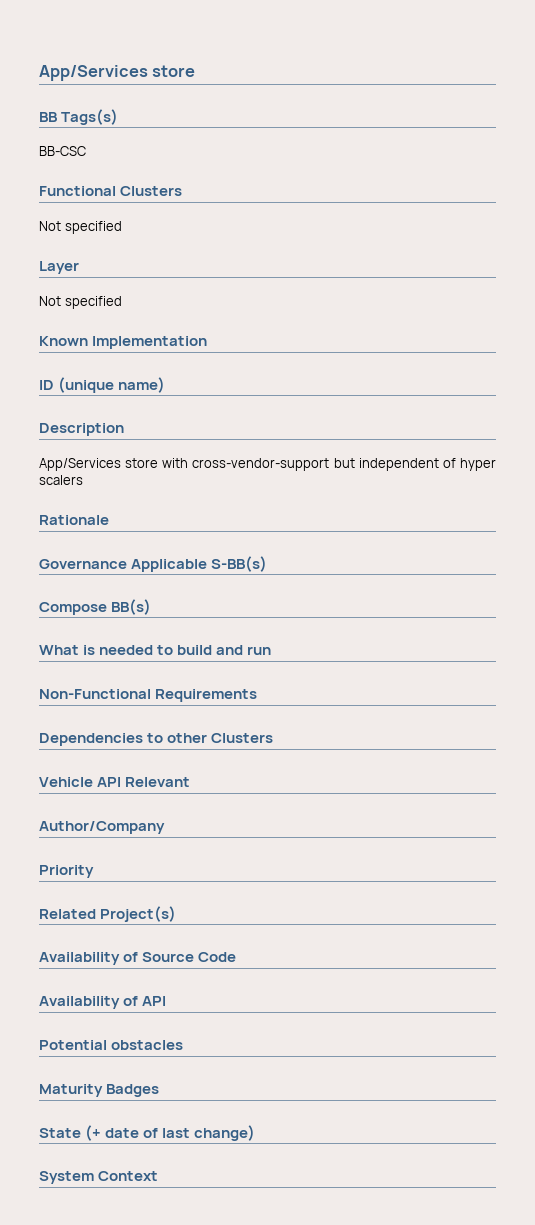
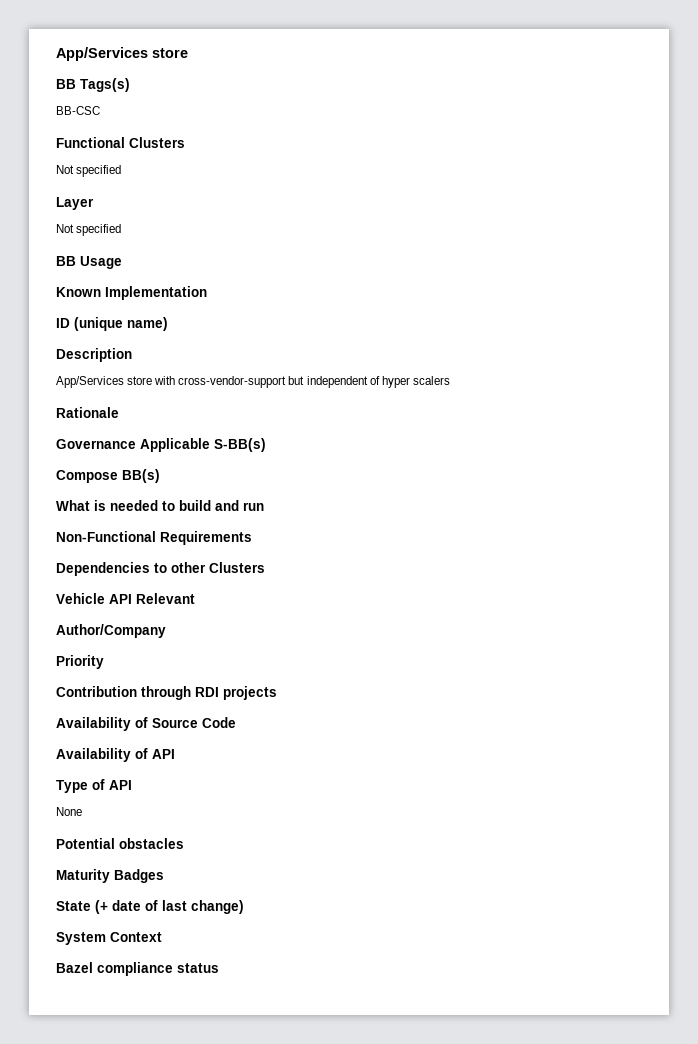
+ BB Usage
- Related Project(s)
+ Contribution through RDI projects
+ Type of API
+ None
+ Bazel compliance status

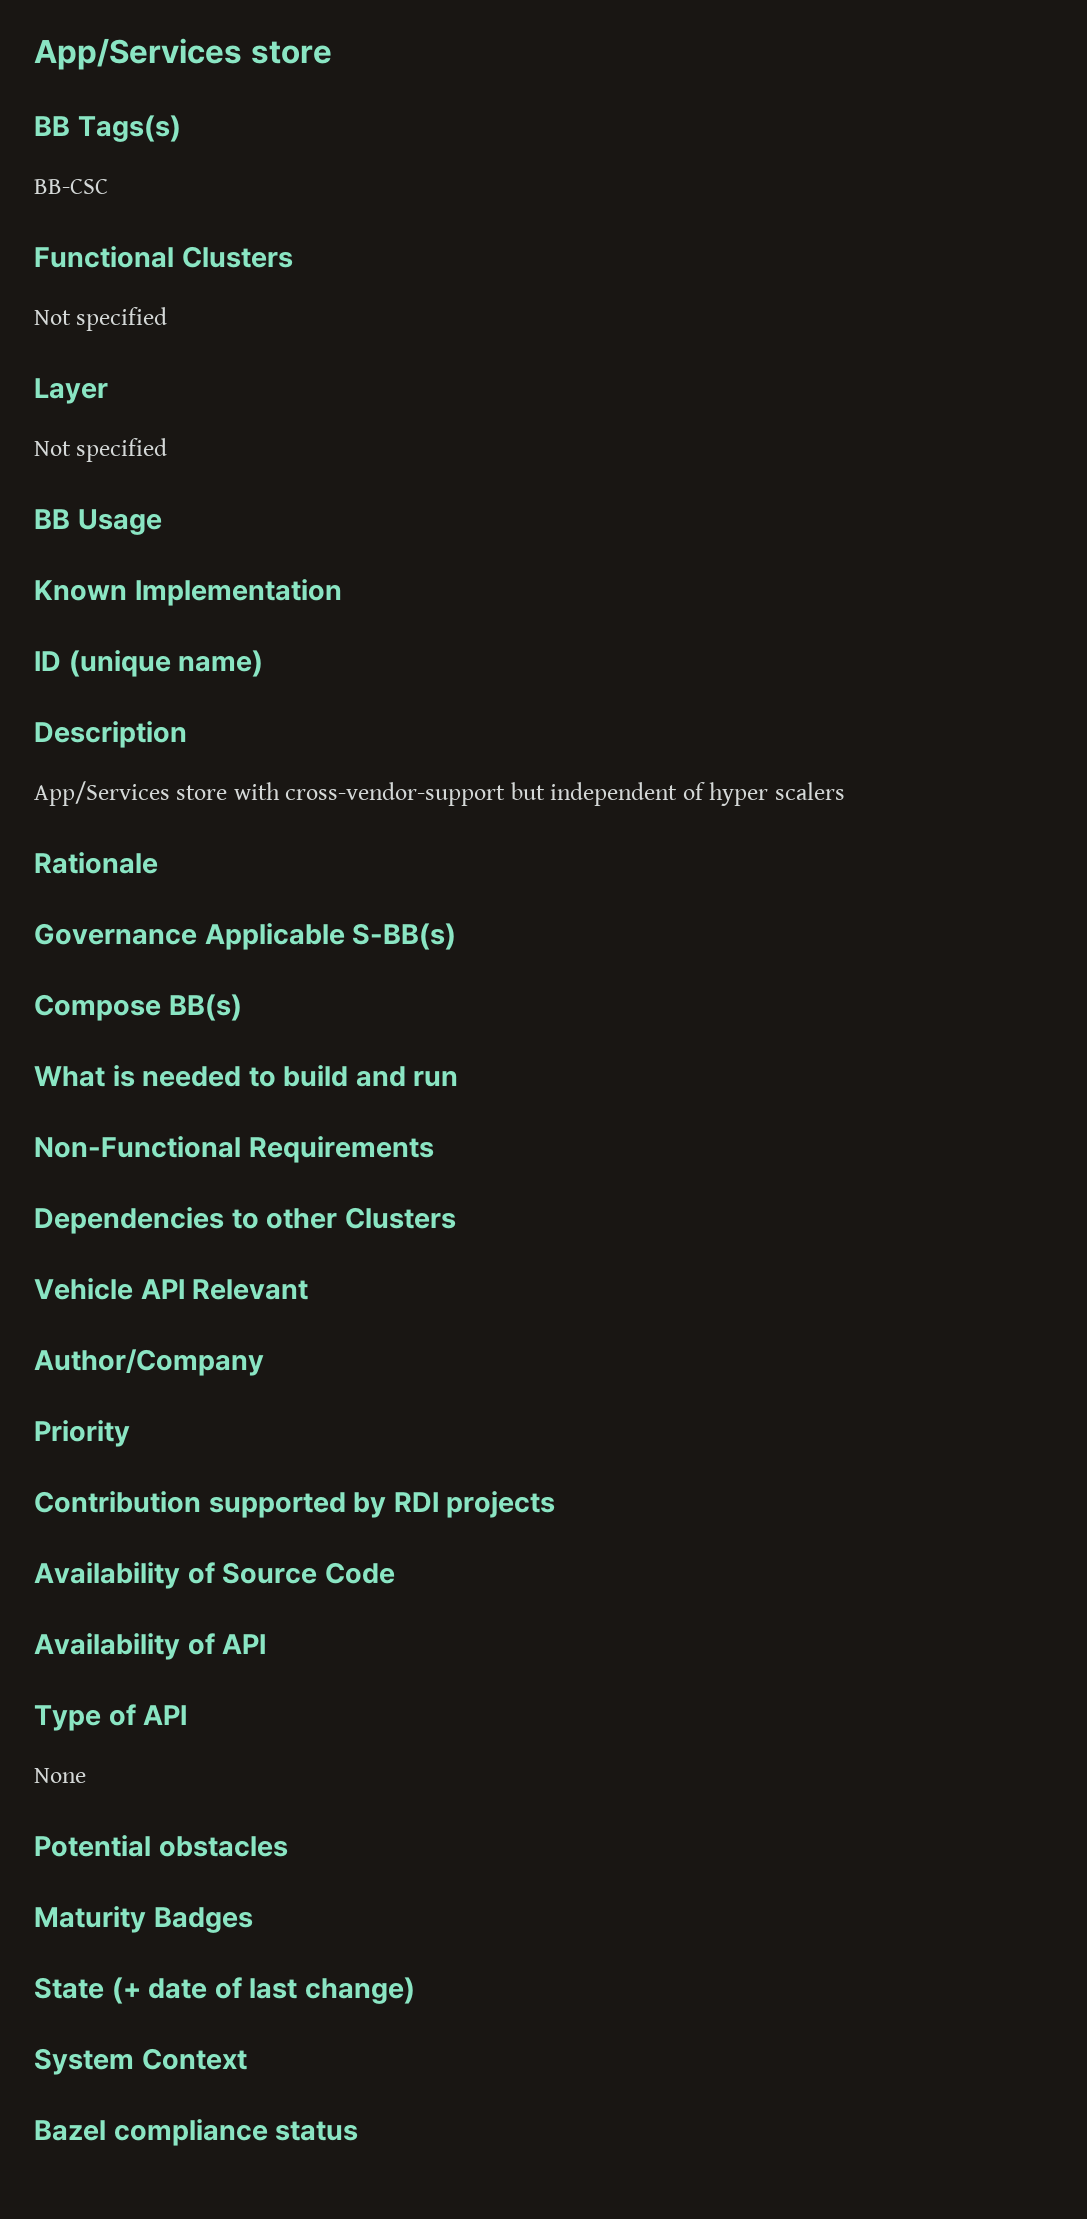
- Contribution through RDI projects
+ Contribution supported by RDI projects

